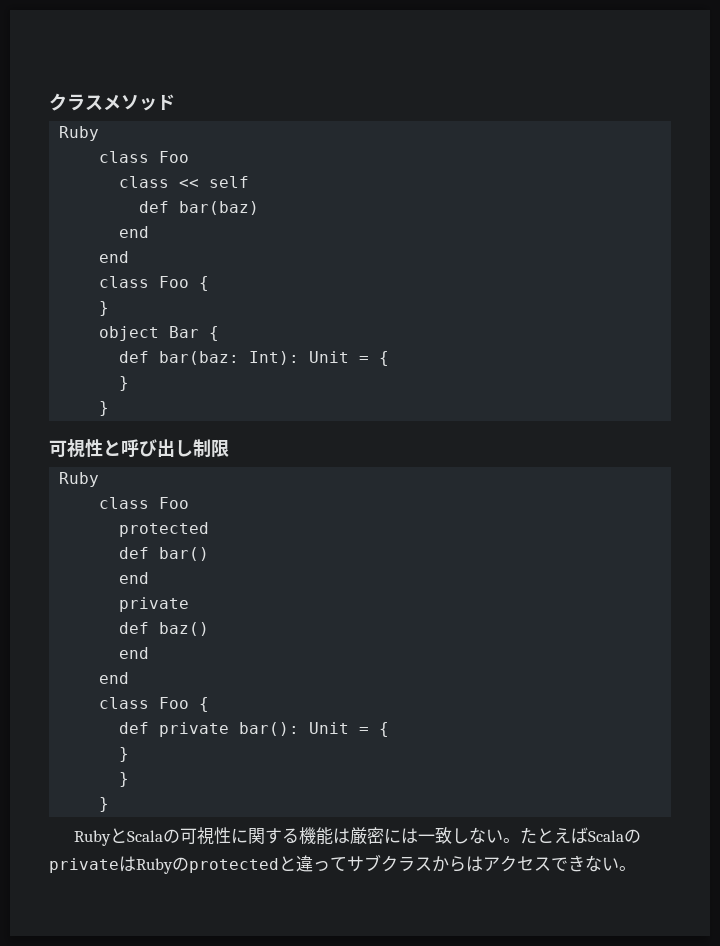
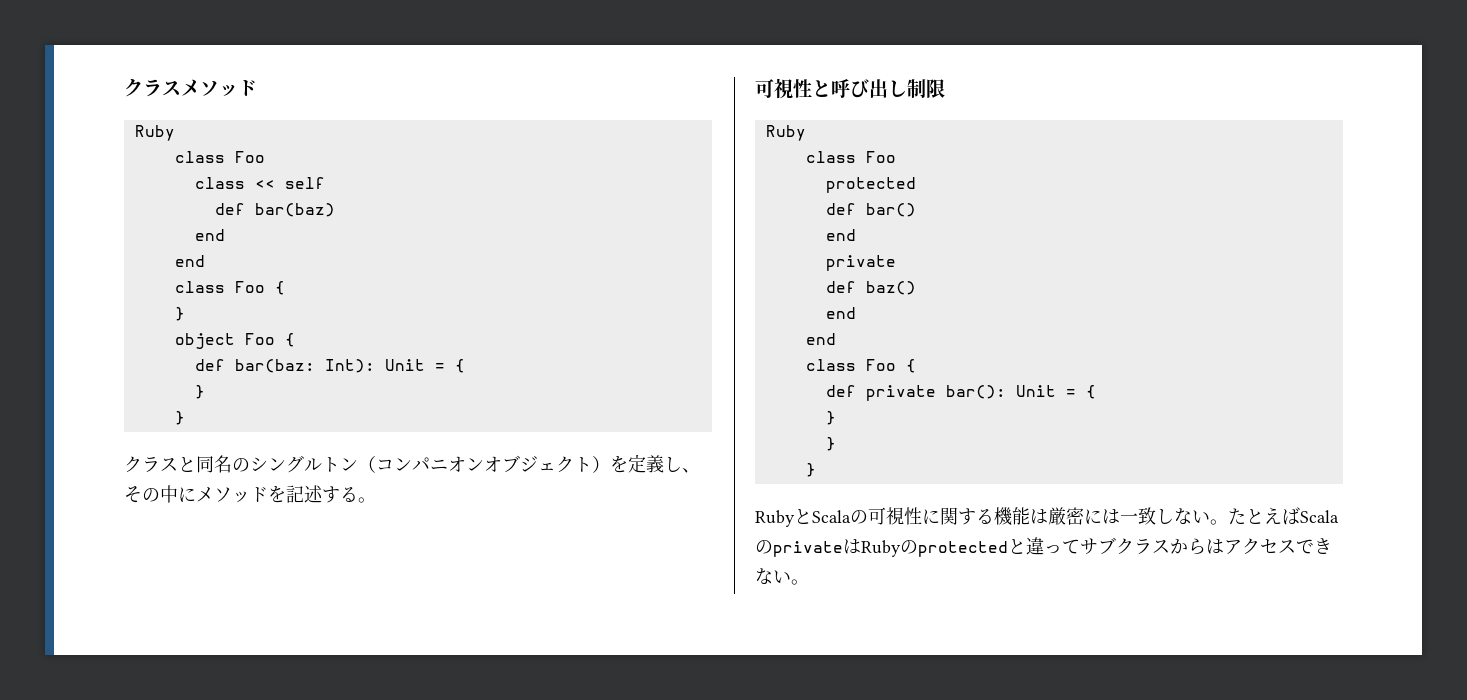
- object Bar {
+ object Foo {
+ クラスと同名のシングルトン（コンパニオンオブジェクト）を定義し、その中にメソッドを記述する。

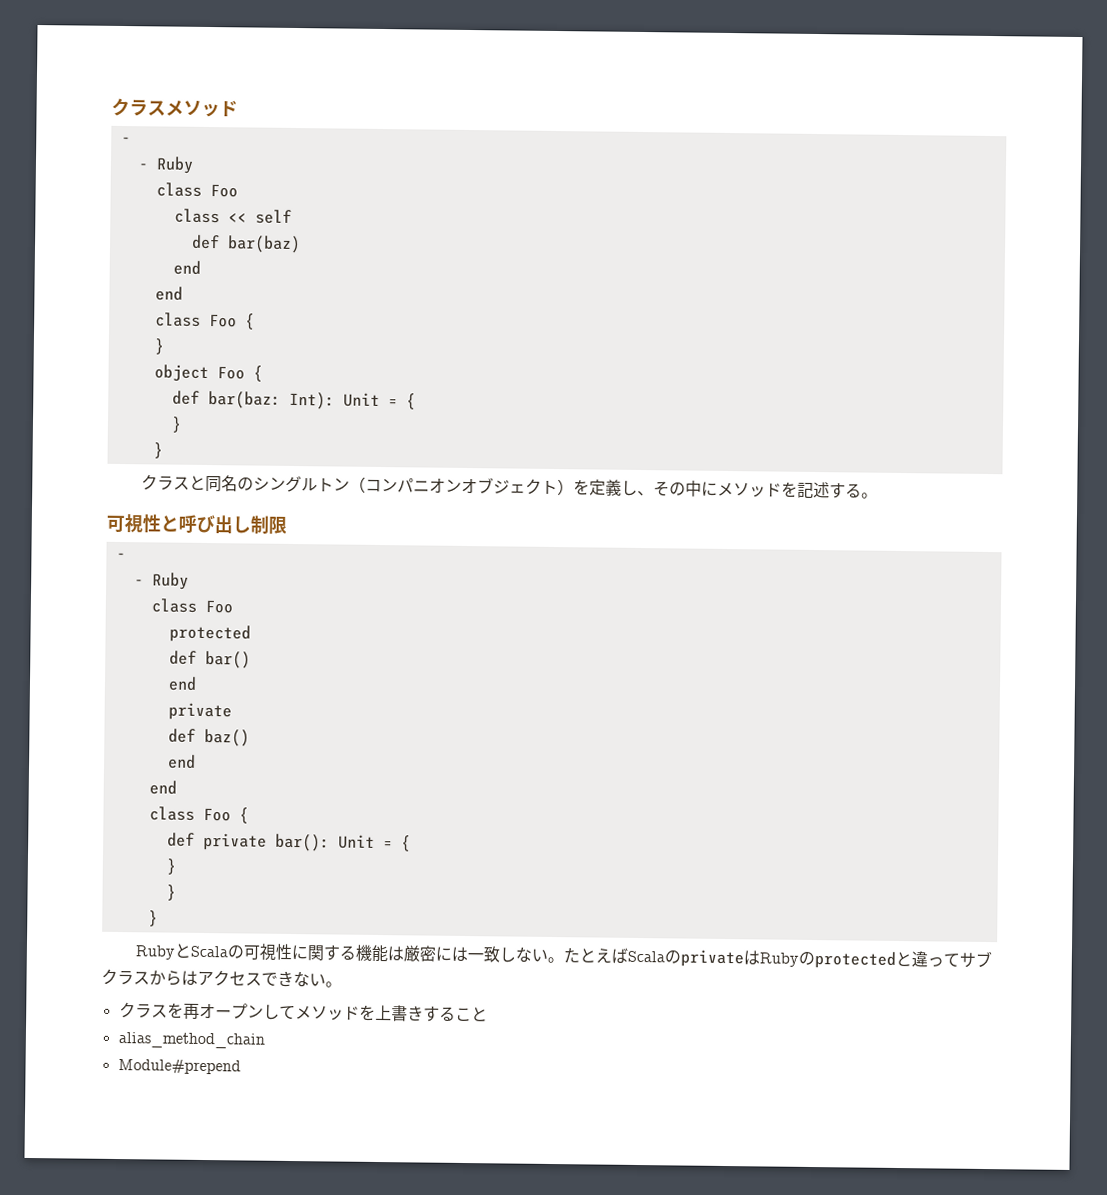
  クラスメソッド
- Ruby
+ -
+ - Ruby
  可視性と呼び出し制限
- Ruby
+ -
+ - Ruby
+ クラスを再オープンしてメソッドを上書きすること
+ alias_method_chain
+ Module#prepend

